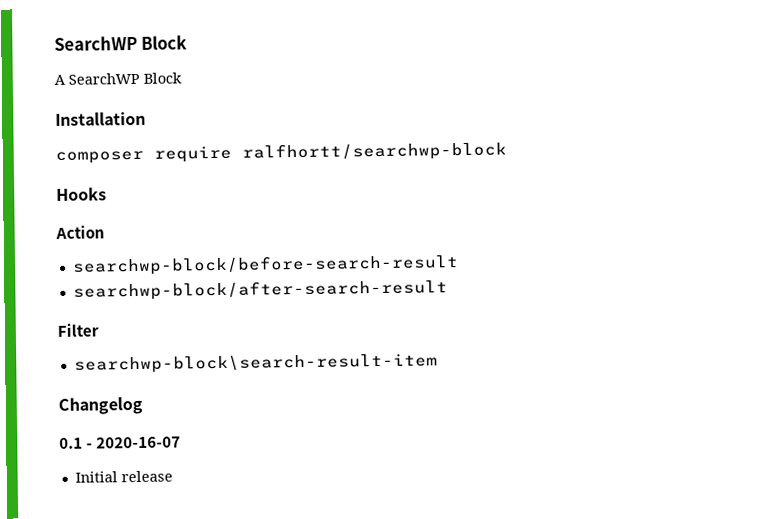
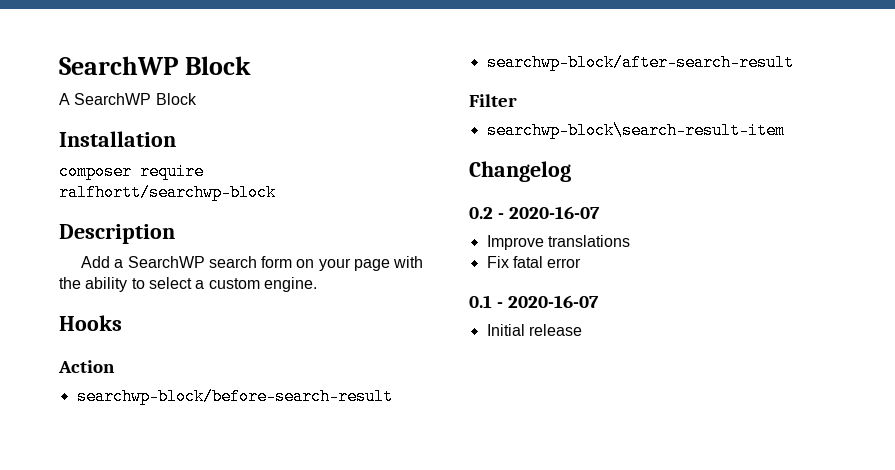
+ Description
+ Add a SearchWP search form on your page with the ability to select a custom engine.
+ 0.2 - 2020-16-07
+ Improve translations
+ Fix fatal error

